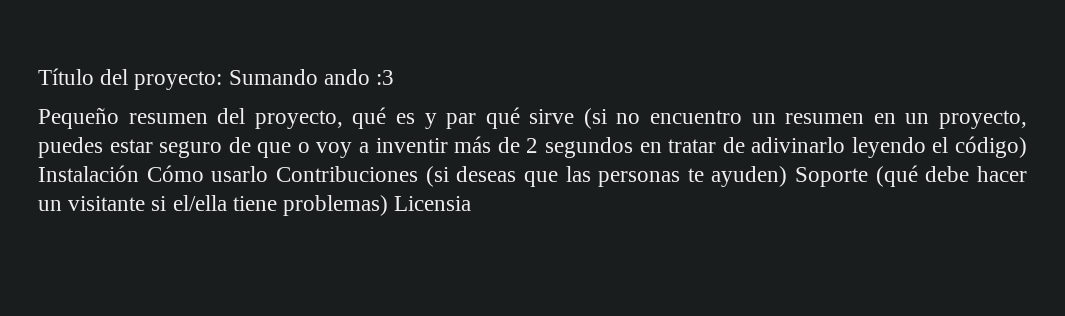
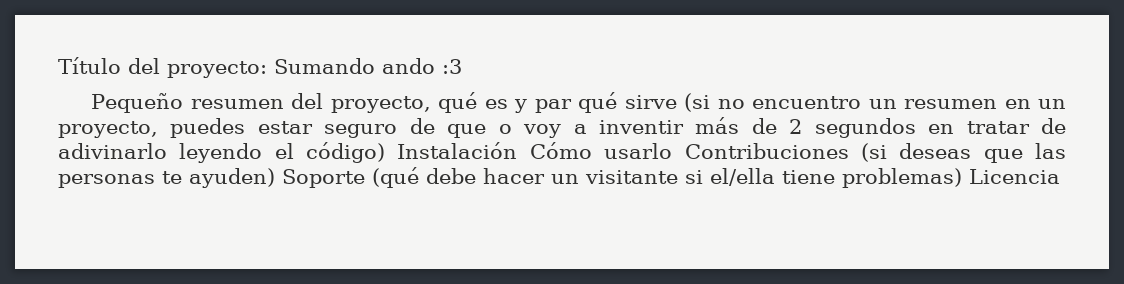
- Pequeño resumen del proyecto, qué es y par qué sirve (si no encuentro un resumen en un proyecto, puedes estar seguro de que o voy a inventir más de 2 segundos en tratar de adivinarlo leyendo el código) Instalación Cómo usarlo Contribuciones (si deseas que las personas te ayuden) Soporte (qué debe hacer un visitante si el/ella tiene problemas) Licensia
+ Pequeño resumen del proyecto, qué es y par qué sirve (si no encuentro un resumen en un proyecto, puedes estar seguro de que o voy a inventir más de 2 segundos en tratar de adivinarlo leyendo el código) Instalación Cómo usarlo Contribuciones (si deseas que las personas te ayuden) Soporte (qué debe hacer un visitante si el/ella tiene problemas) Licencia

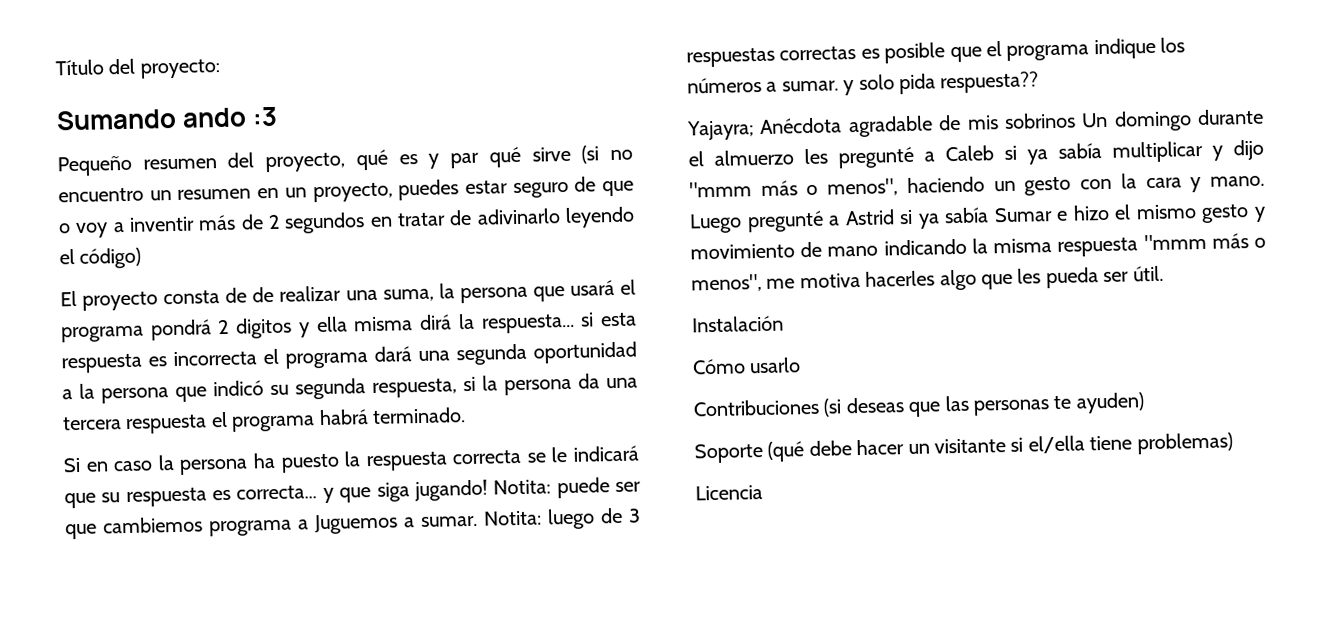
- Título del proyecto: Sumando ando :3
+ Título del proyecto:
+ Sumando ando :3
- Pequeño resumen del proyecto, qué es y par qué sirve (si no encuentro un resumen en un proyecto, puedes estar seguro de que o voy a inventir más de 2 segundos en tratar de adivinarlo leyendo el código) Instalación Cómo usarlo Contribuciones (si deseas que las personas te ayuden) Soporte (qué debe hacer un visitante si el/ella tiene problemas) Licencia
+ Pequeño resumen del proyecto, qué es y par qué sirve (si no encuentro un resumen en un proyecto, puedes estar seguro de que o voy a inventir más de 2 segundos en tratar de adivinarlo leyendo el código)
+ El proyecto consta de de realizar una suma, la persona que usará el programa pondrá 2 digitos y ella misma dirá la respuesta... si esta respuesta es incorrecta el programa dará una segunda oportunidad a la persona que indicó su segunda respuesta, si la persona da una tercera respuesta el programa habrá terminado.
+ Si en caso la persona ha puesto la respuesta correcta se le indicará que su respuesta es correcta... y que siga jugando! Notita: puede ser que cambiemos programa a Juguemos a sumar. Notita: luego de 3 respuestas correctas es posible que el programa indique los números a sumar. y solo pida respuesta??
+ Yajayra; Anécdota agradable de mis sobrinos Un domingo durante el almuerzo les pregunté a Caleb si ya sabía multiplicar y dijo "mmm más o menos", haciendo un gesto con la cara y mano. Luego pregunté a Astrid si ya sabía Sumar e hizo el mismo gesto y movimiento de mano indicando la misma respuesta "mmm más o menos", me motiva hacerles algo que les pueda ser útil.
+ Instalación
+ Cómo usarlo
+ Contribuciones (si deseas que las personas te ayuden)
+ Soporte (qué debe hacer un visitante si el/ella tiene problemas)
+ Licencia

